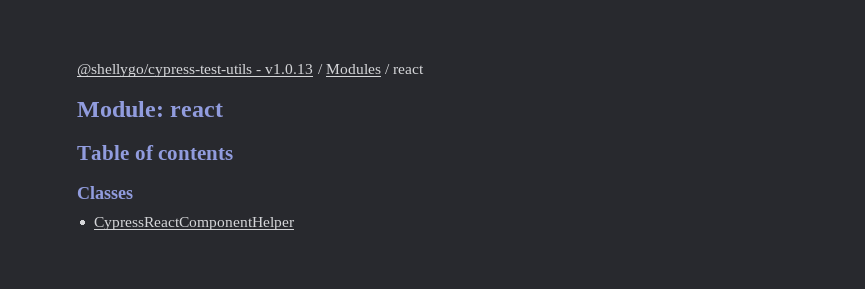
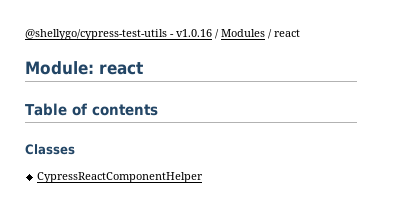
- @shellygo/cypress-test-utils - v1.0.13 / Modules / react
+ @shellygo/cypress-test-utils - v1.0.16 / Modules / react

